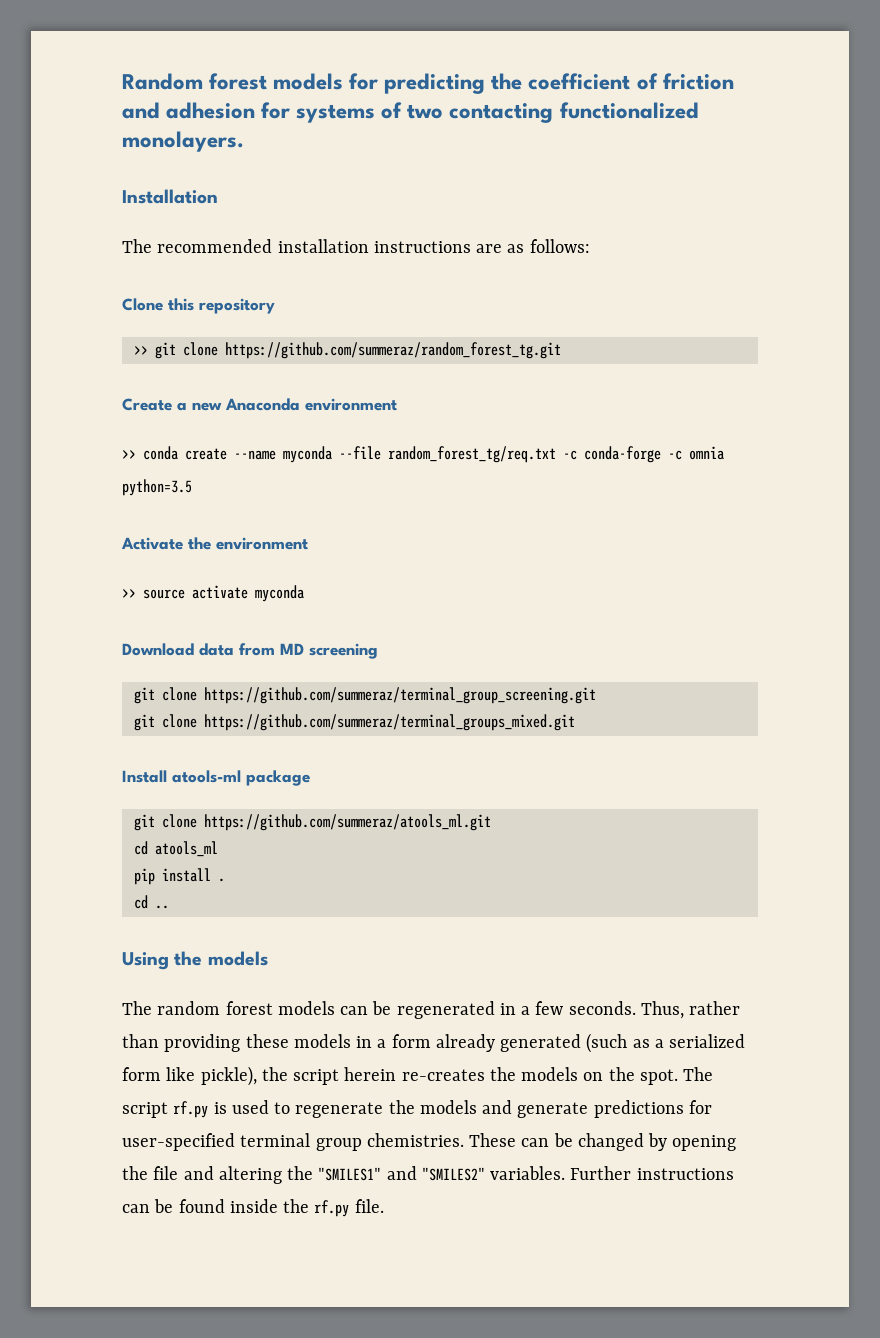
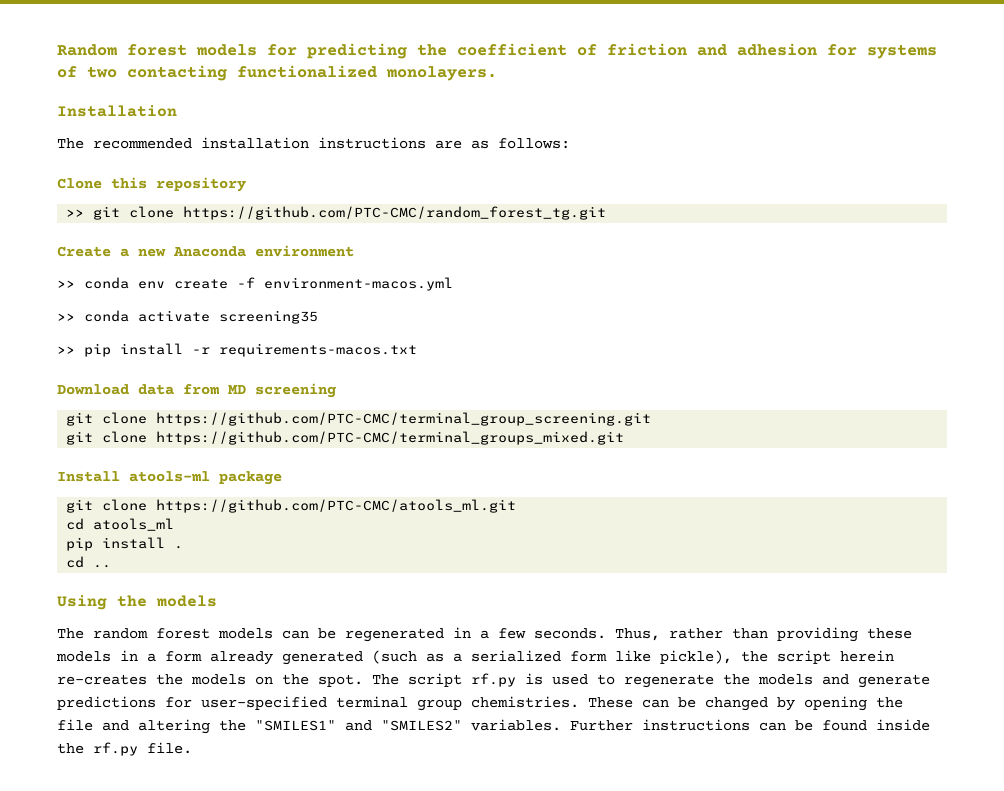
- >> git clone https://github.com/summeraz/random_forest_tg.git
+ >> git clone https://github.com/PTC-CMC/random_forest_tg.git
- >> conda create --name myconda --file random_forest_tg/req.txt -c conda-forge -c omnia python=3.5
- Activate the environment
- >> source activate myconda
+ >> conda env create -f environment-macos.yml
+ >> conda activate screening35
+ >> pip install -r requirements-macos.txt
- git clone https://github.com/summeraz/terminal_group_screening.git
- git clone https://github.com/summeraz/terminal_groups_mixed.git
+ git clone https://github.com/PTC-CMC/terminal_group_screening.git
+ git clone https://github.com/PTC-CMC/terminal_groups_mixed.git
- git clone https://github.com/summeraz/atools_ml.git
+ git clone https://github.com/PTC-CMC/atools_ml.git

